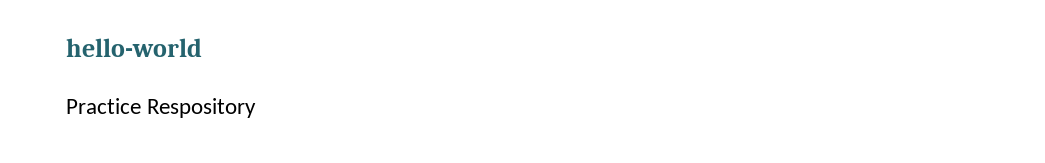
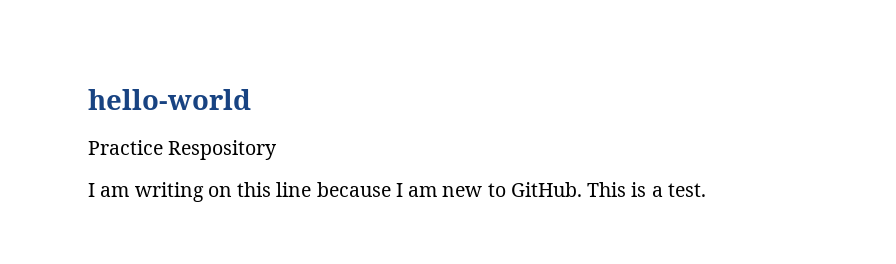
+ I am writing on this line because I am new to GitHub. This is a test.

